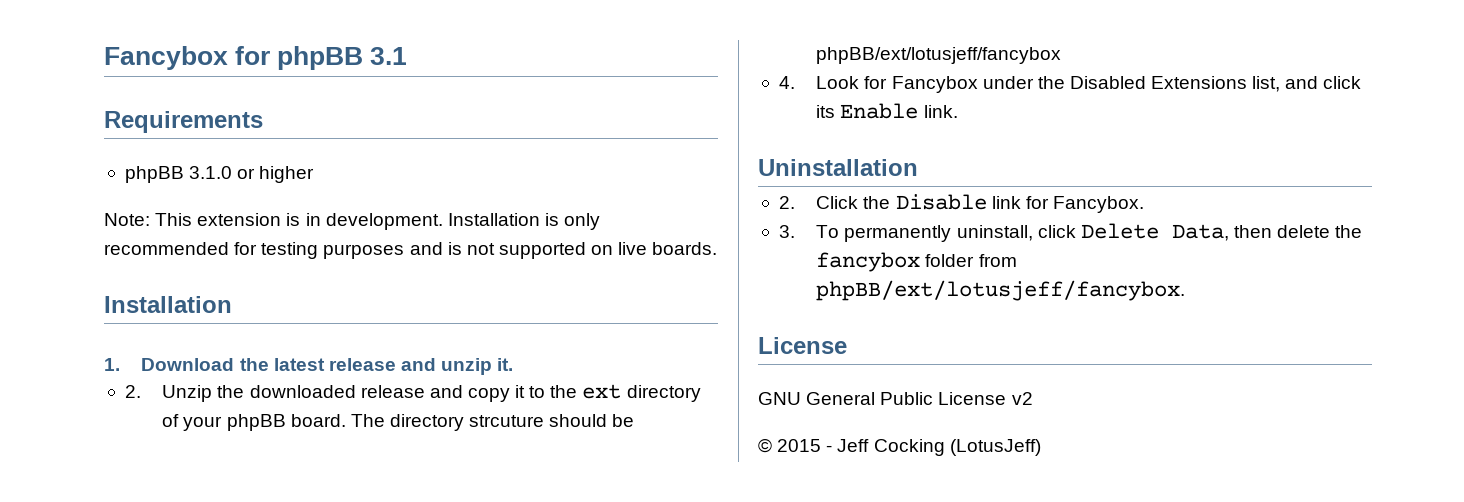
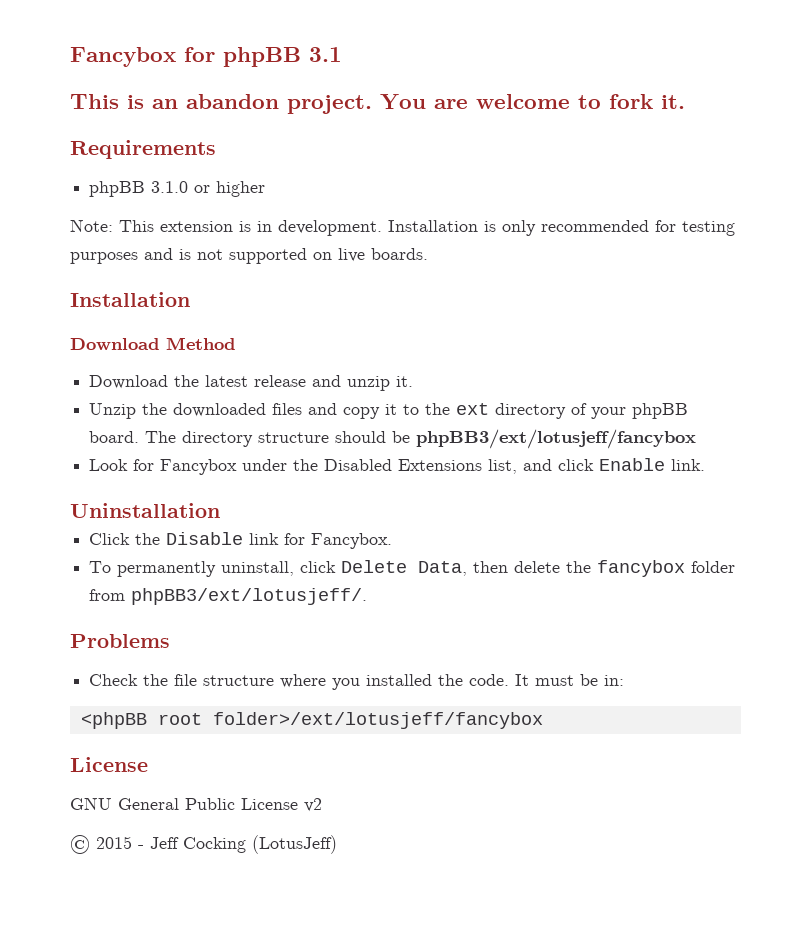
+ This is an abandon project. You are welcome to fork it.
- 1. Download the latest release and unzip it.
+ Download Method
+ Download the latest release and unzip it.
- 2. Unzip the downloaded release and copy it to the ext directory of your phpBB board.
+ Unzip the downloaded files and copy it to the ext directory of your phpBB board.
- The directory strcuture should be phpBB/ext/lotusjeff/fancybox
- 4. Look for Fancybox under the Disabled Extensions list, and click its Enable link.
+ The directory structure should be phpBB3/ext/lotusjeff/fancybox
+ Look for Fancybox under the Disabled Extensions list, and click Enable link.
- 2. Click the Disable link for Fancybox.
+ Click the Disable link for Fancybox.
- 3. To permanently uninstall, click Delete Data, then delete the fancybox folder from phpBB/ext/lotusjeff/fancybox.
+ To permanently uninstall, click Delete Data, then delete the fancybox folder from phpBB3/ext/lotusjeff/.
+ Problems
+ Check the file structure where you installed the code. It must be in:
+ <phpBB root folder>/ext/lotusjeff/fancybox

